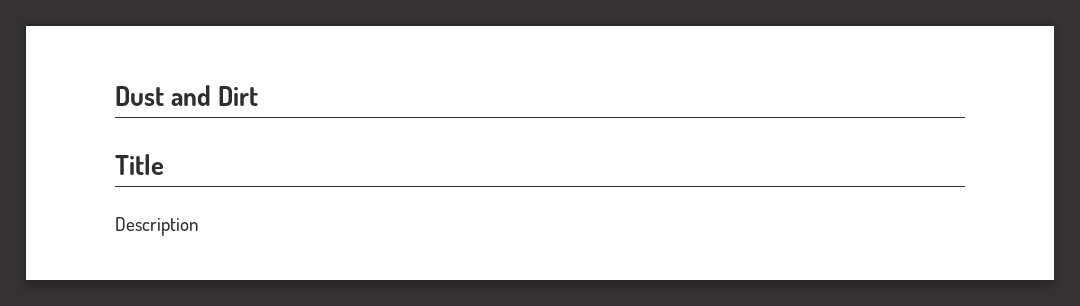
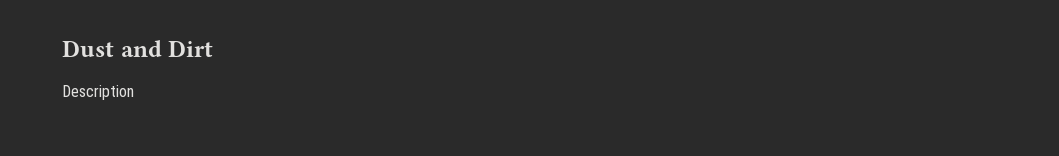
- Title

